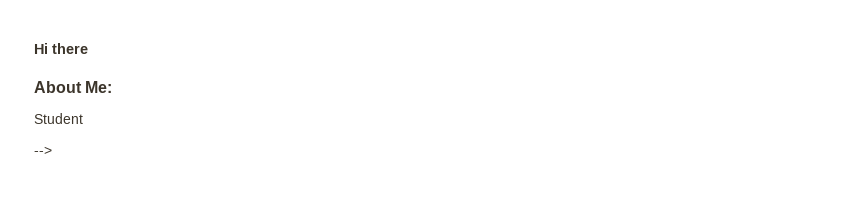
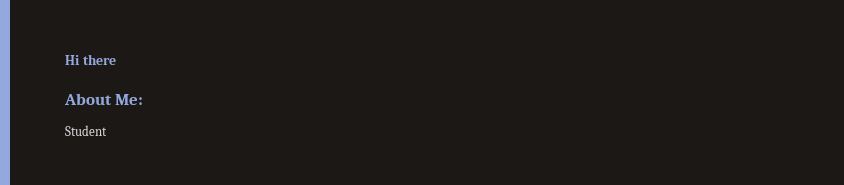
- -->

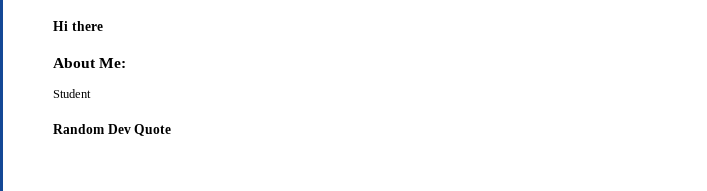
+ Random Dev Quote

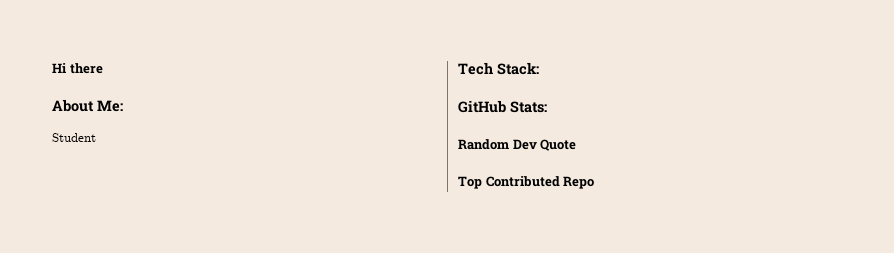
+ Tech Stack:
+ GitHub Stats:
+ Top Contributed Repo

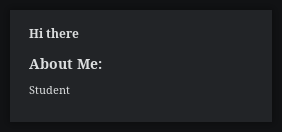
- Tech Stack:
- GitHub Stats:
- Random Dev Quote
- Top Contributed Repo

